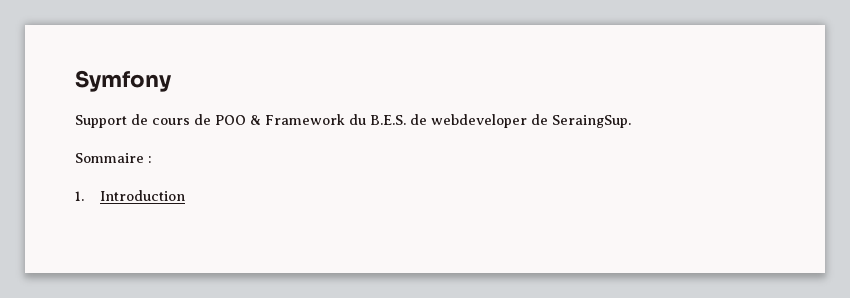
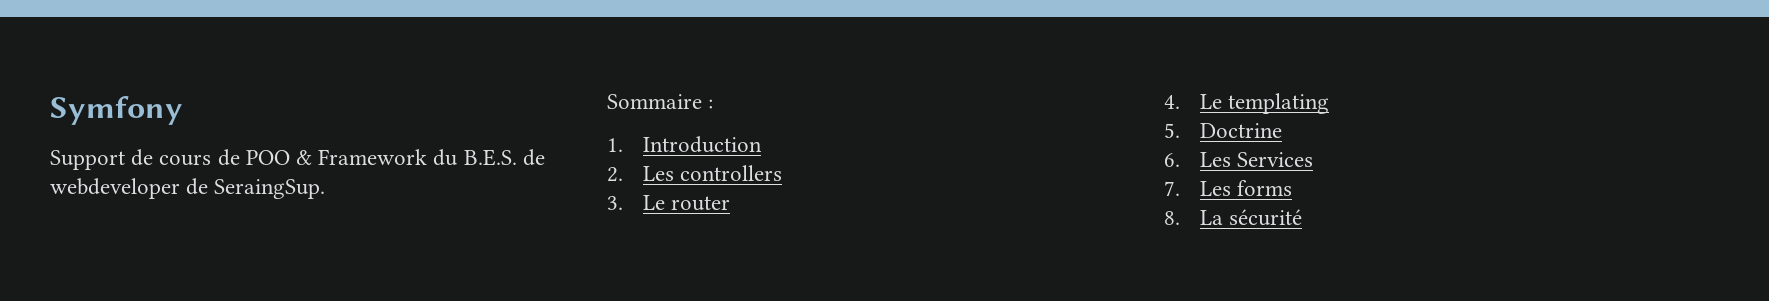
+ 2. Les controllers
+ 3. Le router
+ 4. Le templating
+ 5. Doctrine
+ 6. Les Services
+ 7. Les forms
+ 8. La sécurité

